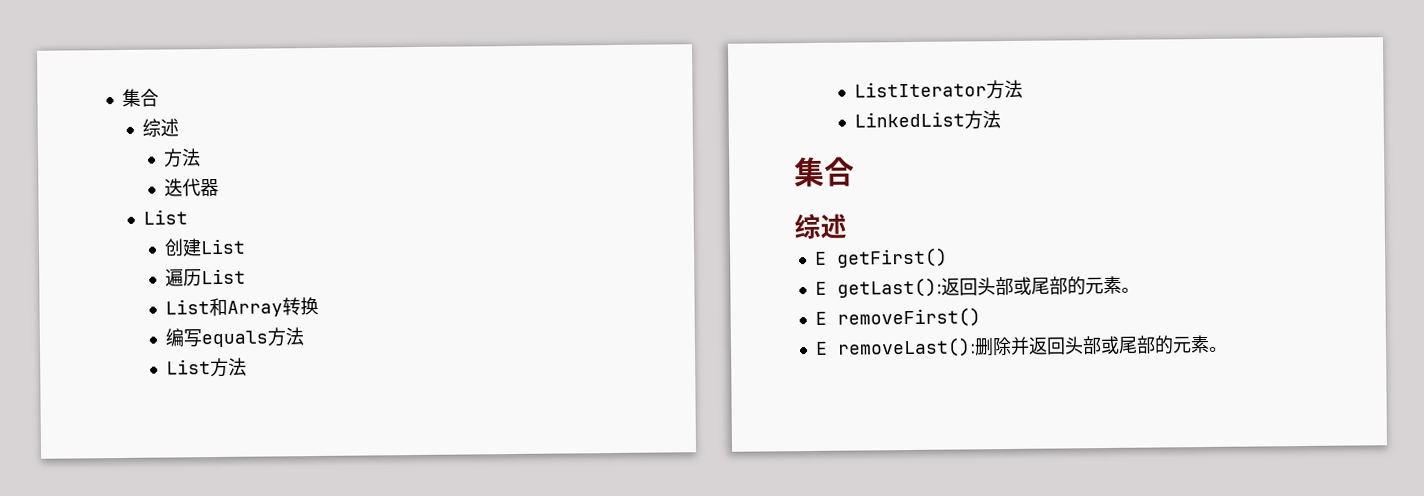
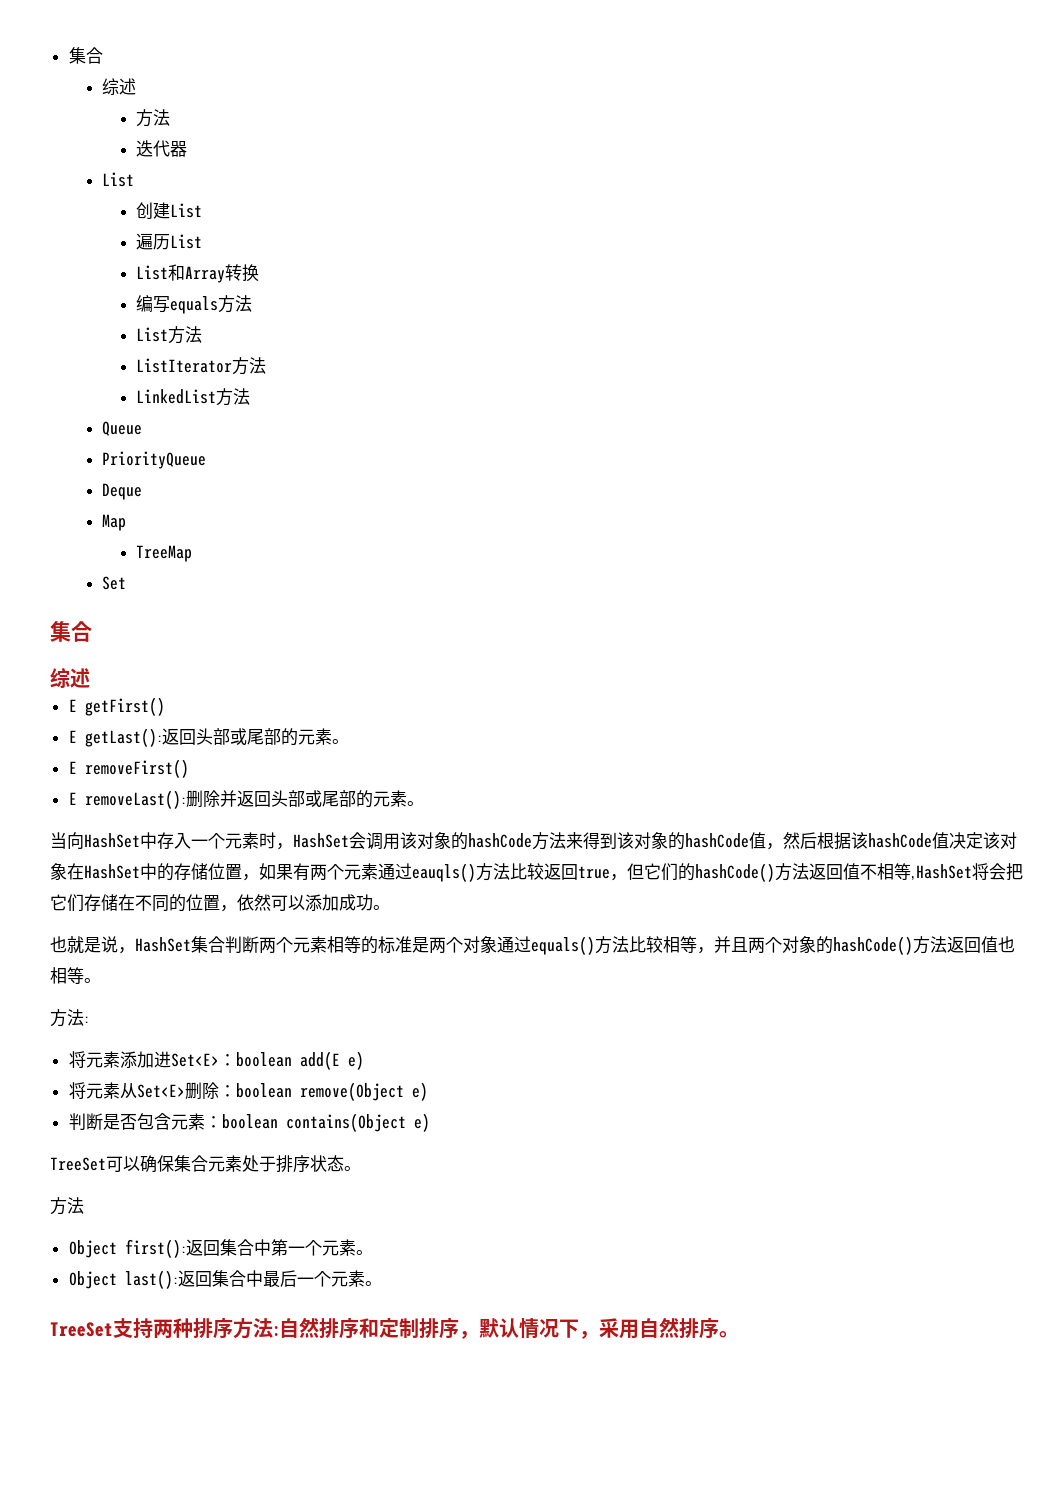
+ Queue
+ PriorityQueue
+ Deque
+ Map
+ TreeMap
+ Set
+ 当向HashSet中存入一个元素时，HashSet会调用该对象的hashCode方法来得到该对象的hashCode值，然后根据该hashCode值决定该对象在HashSet中的存储位置，如果有两个元素通过eauqls()方法比较返回true，但它们的hashCode()方法返回值不相等,HashSet将会把它们存储在不同的位置，依然可以添加成功。
+ 也就是说，HashSet集合判断两个元素相等的标准是两个对象通过equals()方法比较相等，并且两个对象的hashCode()方法返回值也相等。
+ 方法:
+ 将元素添加进Set<E>：boolean add(E e)
+ 将元素从Set<E>删除：boolean remove(Object e)
+ 判断是否包含元素：boolean contains(Object e)
+ TreeSet可以确保集合元素处于排序状态。
+ 方法
+ Object first():返回集合中第一个元素。
+ Object last():返回集合中最后一个元素。
+ TreeSet支持两种排序方法:自然排序和定制排序，默认情况下，采用自然排序。

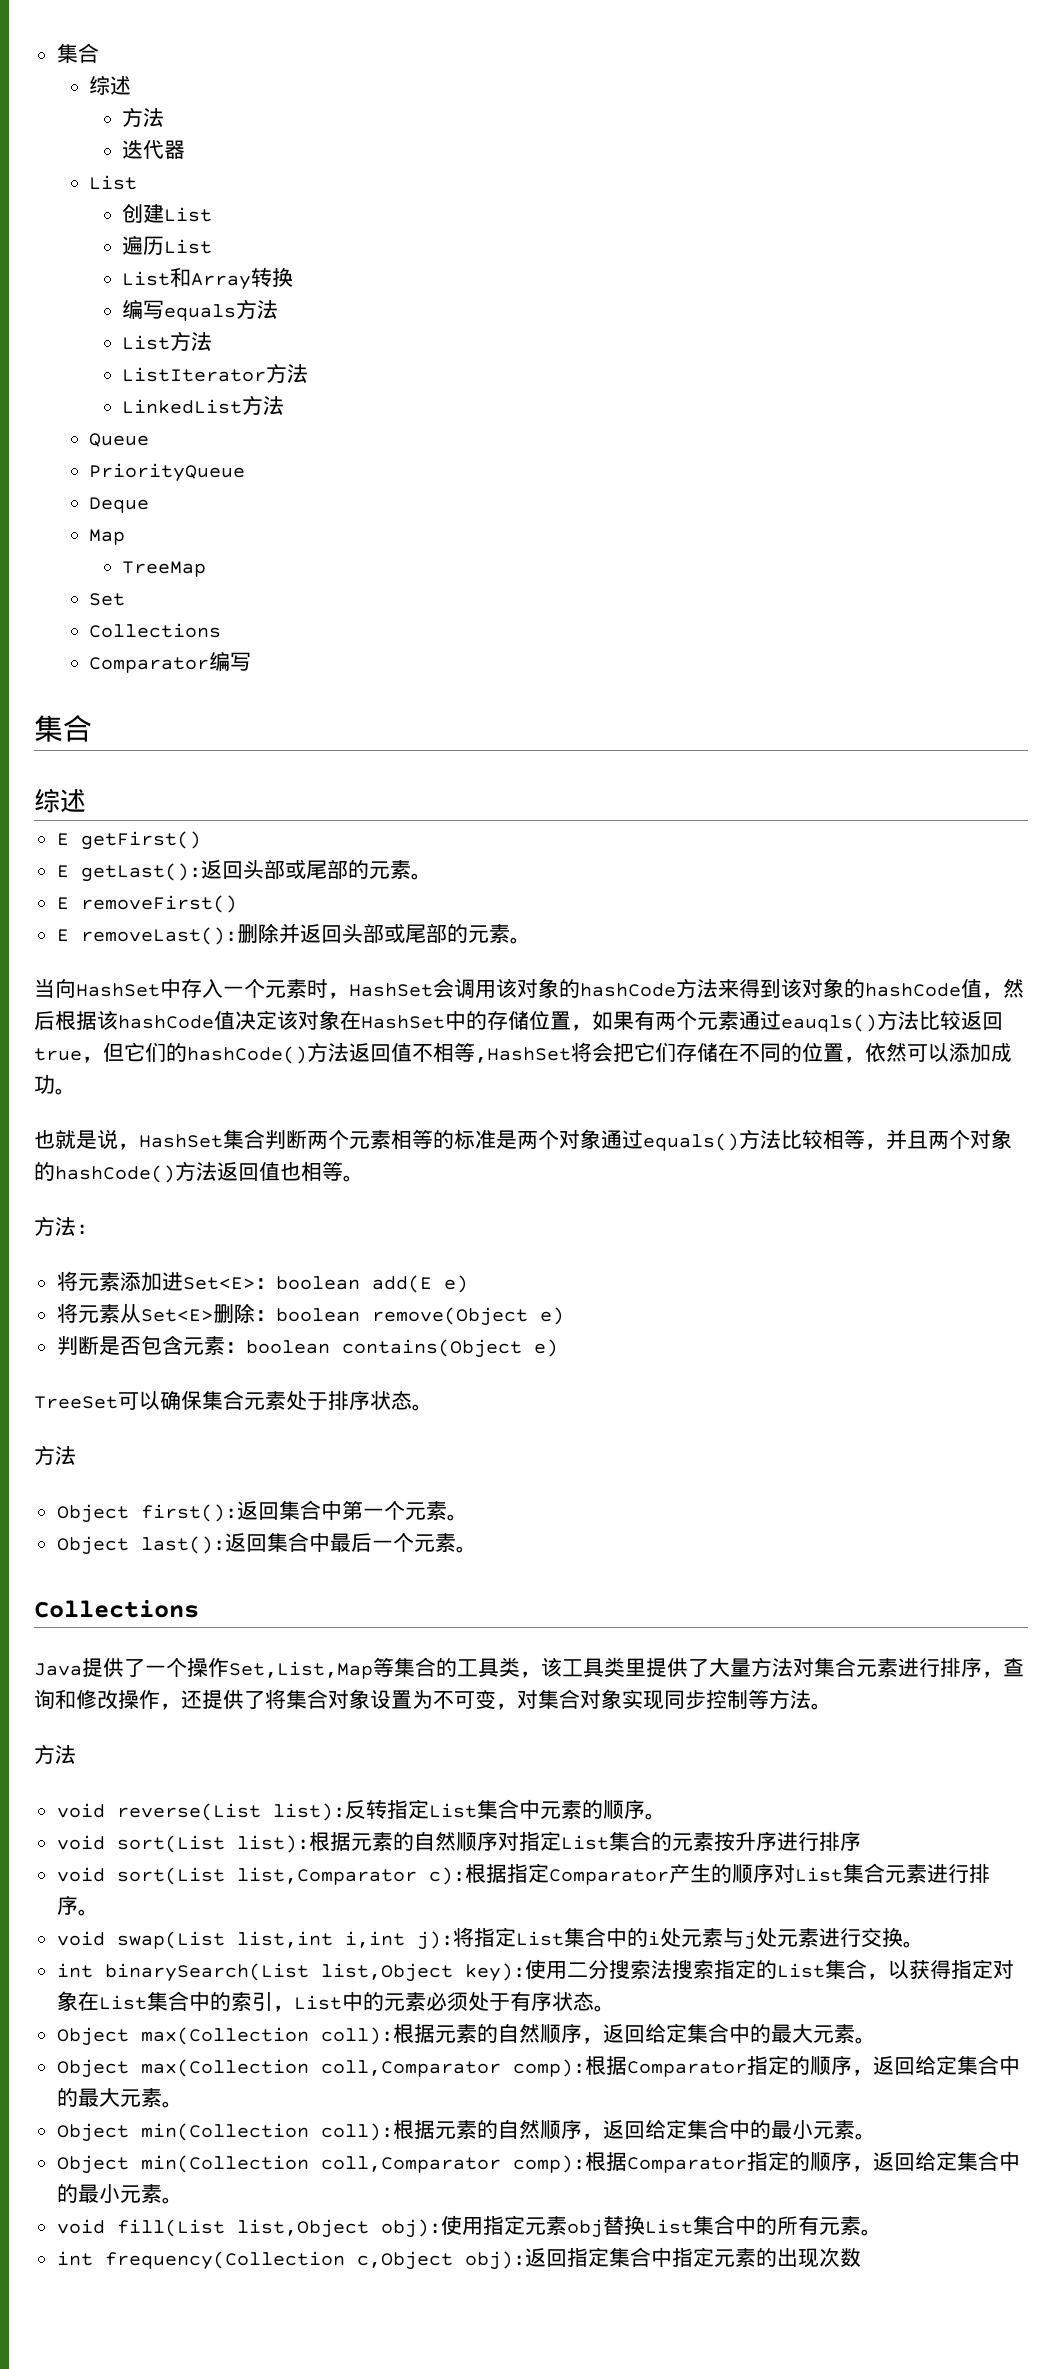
  Set
+ Collections
+ Comparator编写
  Object last():返回集合中最后一个元素。
- TreeSet支持两种排序方法:自然排序和定制排序，默认情况下，采用自然排序。
+ Collections
+ Java提供了一个操作Set,List,Map等集合的工具类，该工具类里提供了大量方法对集合元素进行排序，查询和修改操作，还提供了将集合对象设置为不可变，对集合对象实现同步控制等方法。
+ 方法
+ void reverse(List list):反转指定List集合中元素的顺序。
+ void sort(List list):根据元素的自然顺序对指定List集合的元素按升序进行排序
+ void sort(List list,Comparator c):根据指定Comparator产生的顺序对List集合元素进行排序。
+ void swap(List list,int i,int j):将指定List集合中的i处元素与j处元素进行交换。
+ int binarySearch(List list,Object key):使用二分搜索法搜索指定的List集合，以获得指定对象在List集合中的索引，List中的元素必须处于有序状态。
+ Object max(Collection coll):根据元素的自然顺序，返回给定集合中的最大元素。
+ Object max(Collection coll,Comparator comp):根据Comparator指定的顺序，返回给定集合中的最大元素。
+ Object min(Collection coll):根据元素的自然顺序，返回给定集合中的最小元素。
+ Object min(Collection coll,Comparator comp):根据Comparator指定的顺序，返回给定集合中的最小元素。
+ void fill(List list,Object obj):使用指定元素obj替换List集合中的所有元素。
+ int frequency(Collection c,Object obj):返回指定集合中指定元素的出现次数

